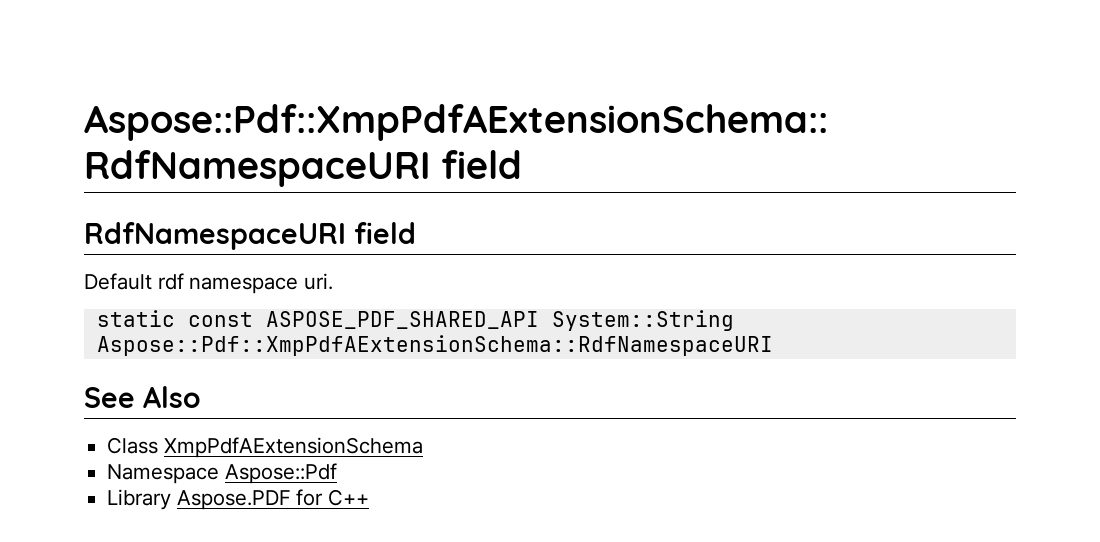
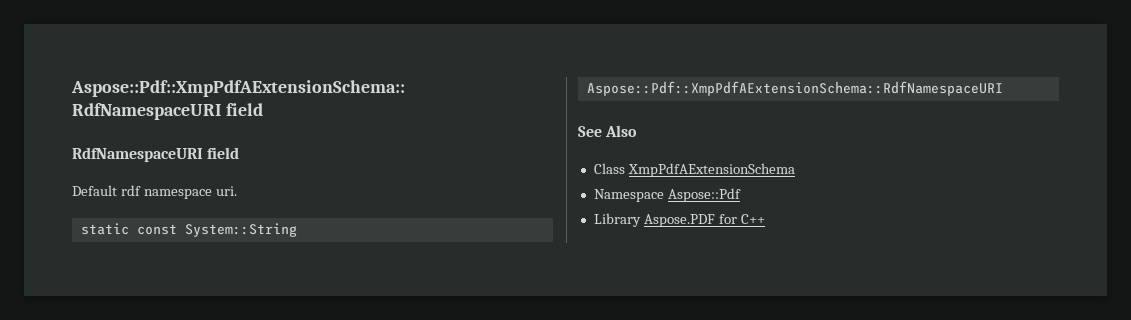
- static const ASPOSE_PDF_SHARED_API System::String Aspose::Pdf::XmpPdfAExtensionSchema::RdfNamespaceURI
+ static const System::String Aspose::Pdf::XmpPdfAExtensionSchema::RdfNamespaceURI

